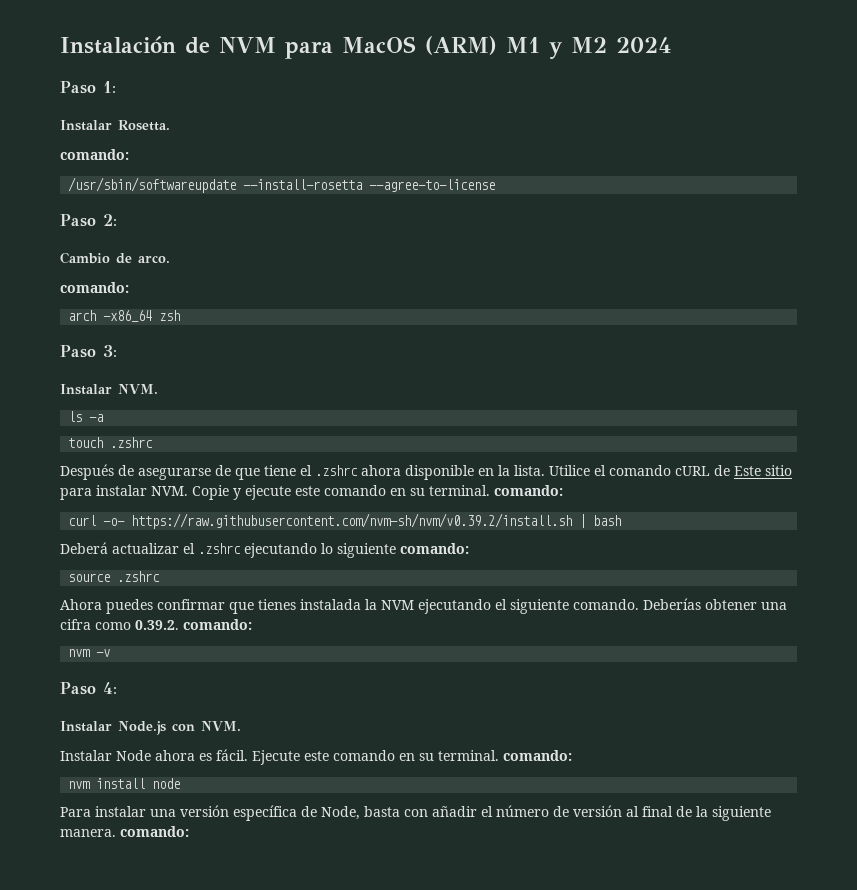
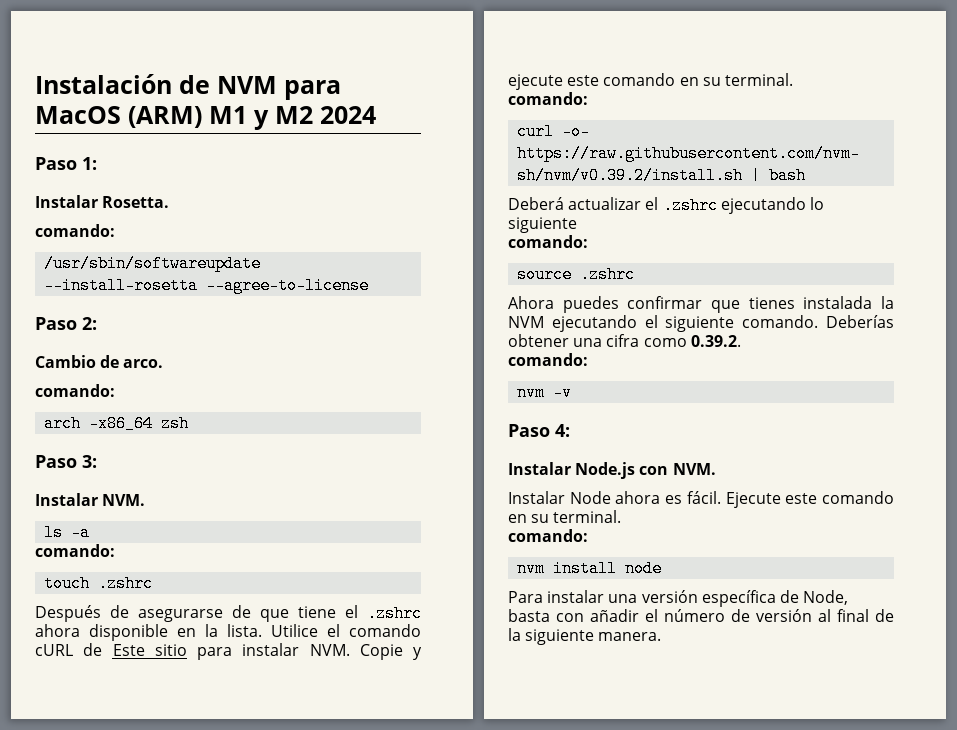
  ls -a
+ comando:
- Utilice el comando cURL de Este sitio para instalar NVM. Copie y ejecute este comando en su terminal. comando:
+ Utilice el comando cURL de Este sitio para instalar NVM. Copie y ejecute este comando en su terminal.
+ comando:
- Deberá actualizar el .zshrc ejecutando lo siguiente comando:
+ Deberá actualizar el .zshrc ejecutando lo siguiente
+ comando:
- Deberías obtener una cifra como 0.39.2. comando:
+ Deberías obtener una cifra como 0.39.2.
+ comando:
- Ejecute este comando en su terminal. comando:
+ Ejecute este comando en su terminal.
+ comando:
- Para instalar una versión específica de Node, basta con añadir el número de versión al final de la siguiente manera. comando:
+ Para instalar una versión específica de Node, basta con añadir el número de versión al final de la siguiente manera.

